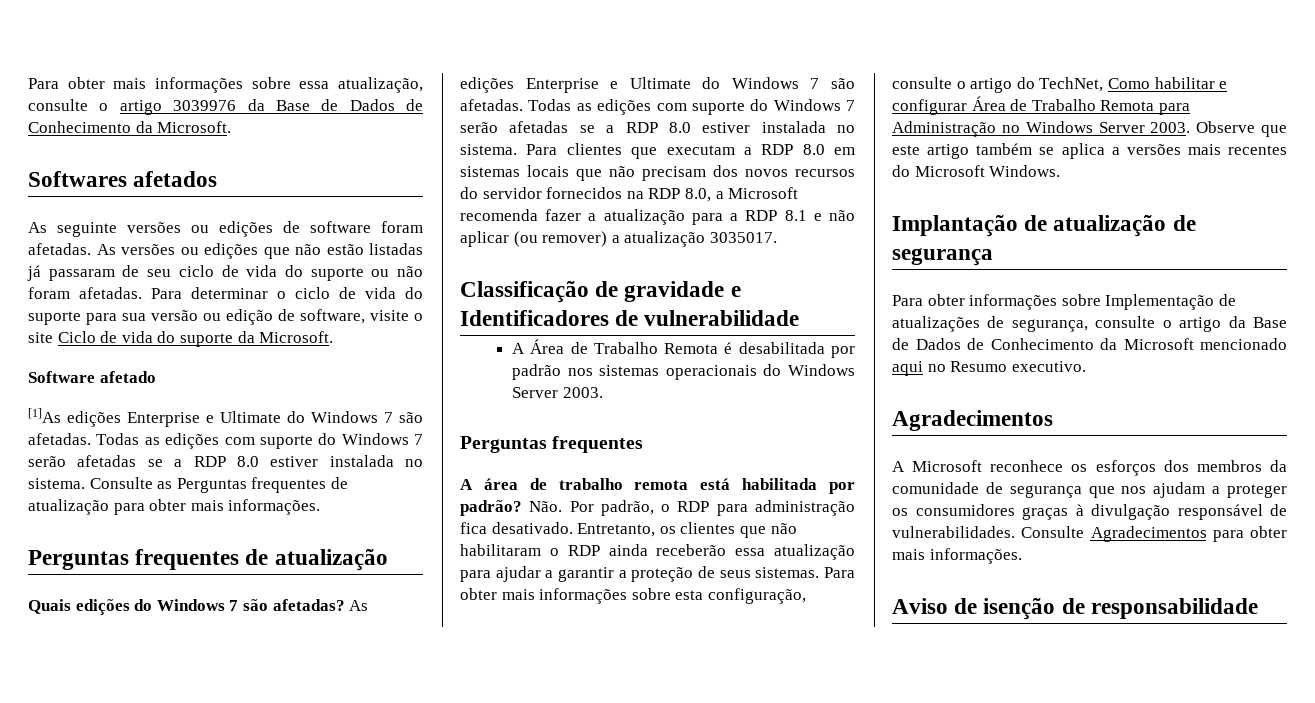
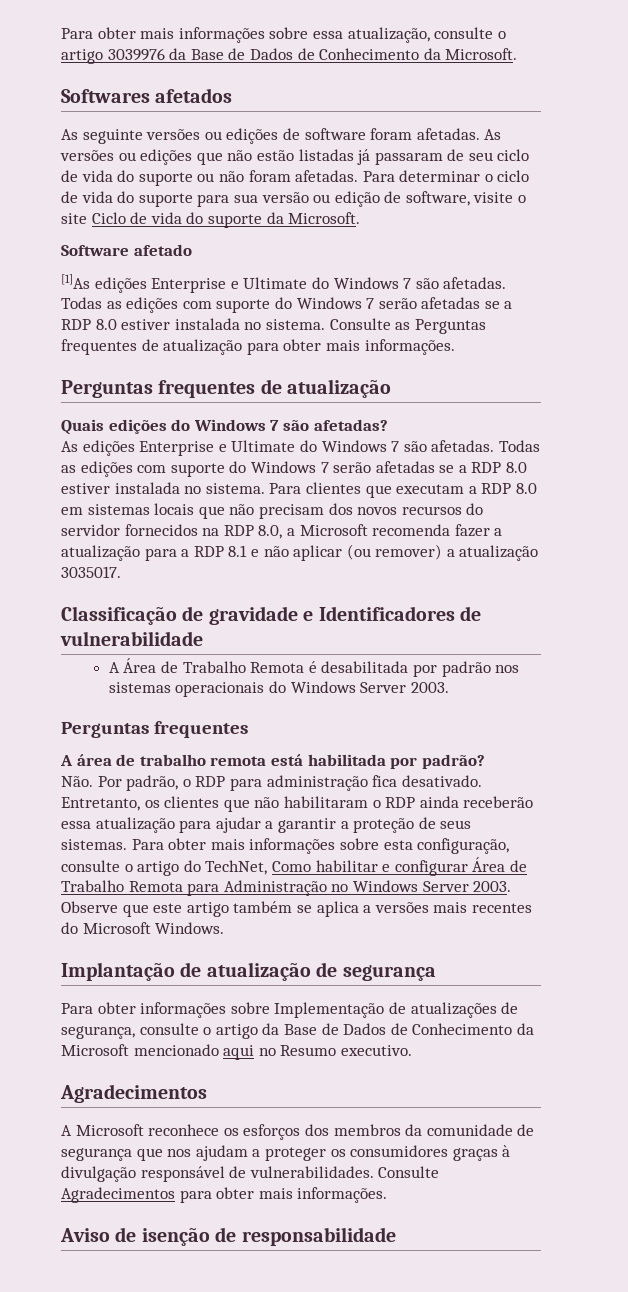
- Quais edições do Windows 7 são afetadas? As edições Enterprise e Ultimate do Windows 7 são afetadas.
+ Quais edições do Windows 7 são afetadas?
+ As edições Enterprise e Ultimate do Windows 7 são afetadas.
- A área de trabalho remota está habilitada por padrão? Não. Por padrão, o RDP para administração fica desativado.
+ A área de trabalho remota está habilitada por padrão?
+ Não. Por padrão, o RDP para administração fica desativado.

